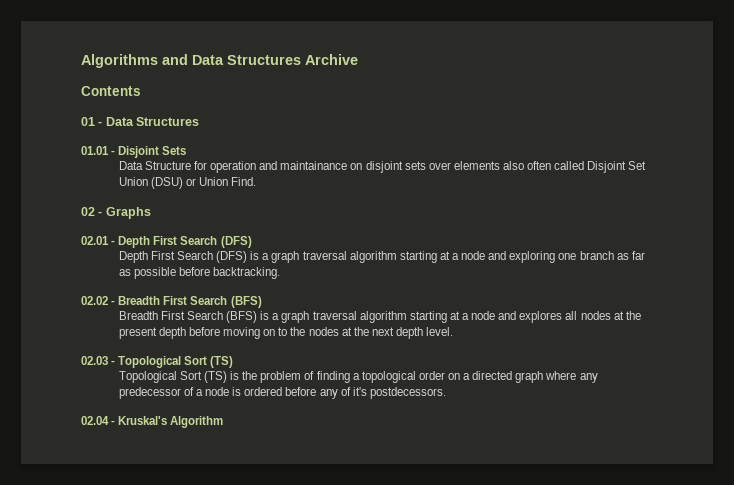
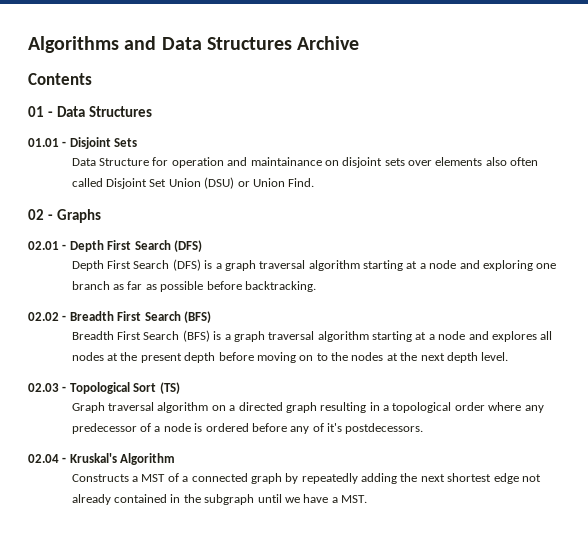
- Topological Sort (TS) is the problem of finding a topological order on a directed graph where any predecessor of a node is ordered before any of it's postdecessors.
+ Graph traversal algorithm on a directed graph resulting in a topological order where any predecessor of a node is ordered before any of it's postdecessors.
+ Constructs a MST of a connected graph by repeatedly adding the next shortest edge not already contained in the subgraph until we have a MST.

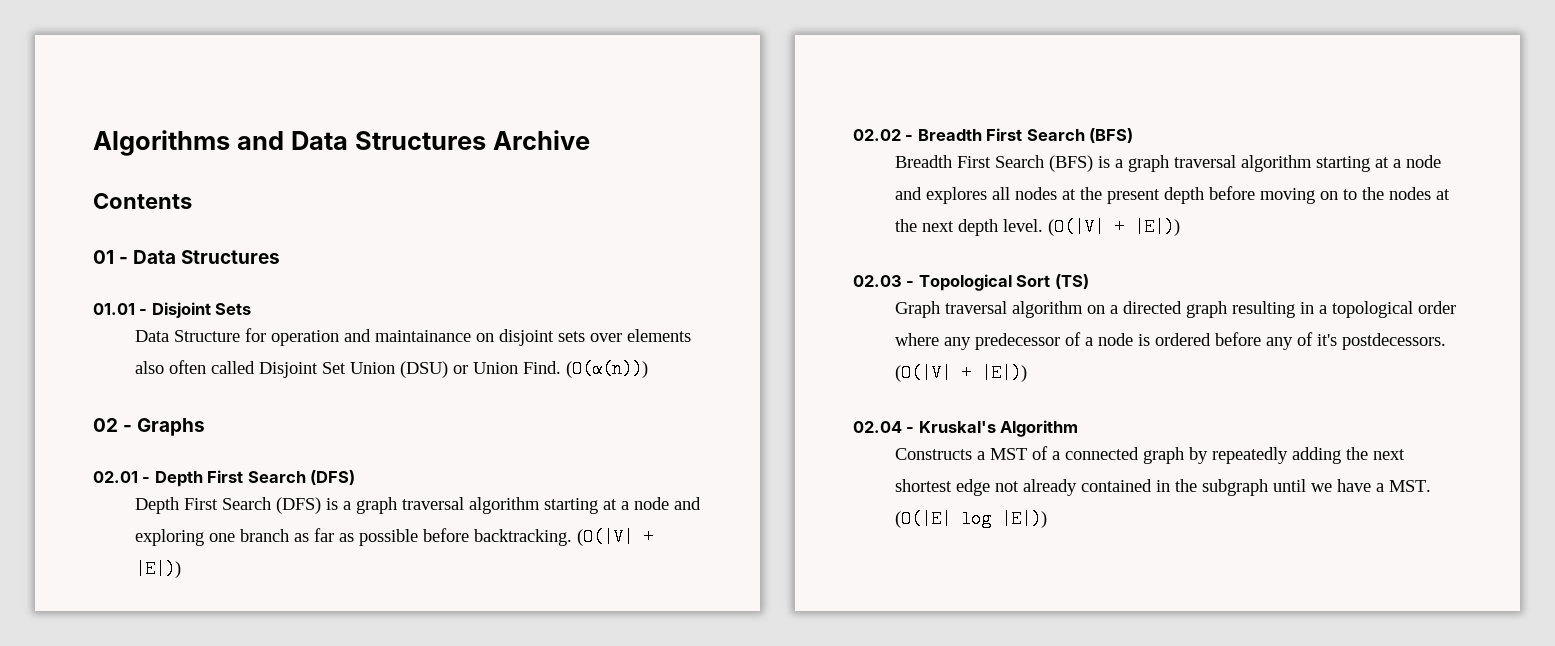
+ (O(α(n)))
- Depth First Search (DFS) is a graph traversal algorithm starting at a node and exploring one branch as far as possible before backtracking.
+ Depth First Search (DFS) is a graph traversal algorithm starting at a node and exploring one branch as far as possible before backtracking. (O(|V| + |E|))
- Breadth First Search (BFS) is a graph traversal algorithm starting at a node and explores all nodes at the present depth before moving on to the nodes at the next depth level.
+ Breadth First Search (BFS) is a graph traversal algorithm starting at a node and explores all nodes at the present depth before moving on to the nodes at the next depth level. (O(|V| + |E|))
- Graph traversal algorithm on a directed graph resulting in a topological order where any predecessor of a node is ordered before any of it's postdecessors.
+ Graph traversal algorithm on a directed graph resulting in a topological order where any predecessor of a node is ordered before any of it's postdecessors. (O(|V| + |E|))
- Constructs a MST of a connected graph by repeatedly adding the next shortest edge not already contained in the subgraph until we have a MST.
+ Constructs a MST of a connected graph by repeatedly adding the next shortest edge not already contained in the subgraph until we have a MST. (O(|E| log |E|))

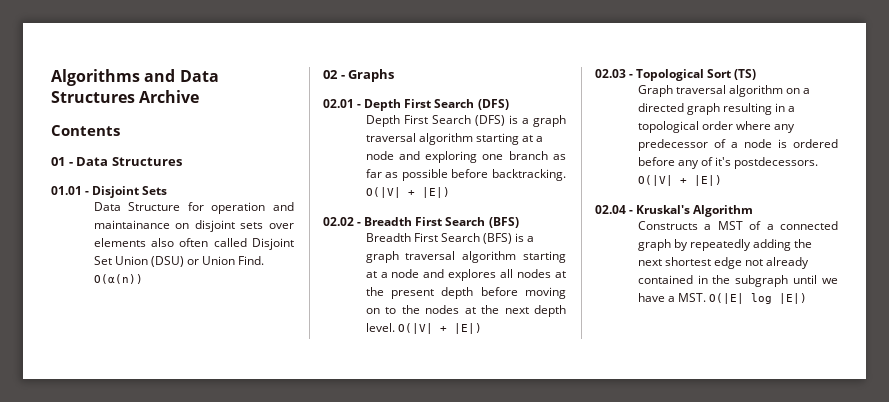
- (O(α(n)))
+ O(α(n))
- Depth First Search (DFS) is a graph traversal algorithm starting at a node and exploring one branch as far as possible before backtracking. (O(|V| + |E|))
+ Depth First Search (DFS) is a graph traversal algorithm starting at a node and exploring one branch as far as possible before backtracking. O(|V| + |E|)
- Breadth First Search (BFS) is a graph traversal algorithm starting at a node and explores all nodes at the present depth before moving on to the nodes at the next depth level. (O(|V| + |E|))
+ Breadth First Search (BFS) is a graph traversal algorithm starting at a node and explores all nodes at the present depth before moving on to the nodes at the next depth level. O(|V| + |E|)
- Graph traversal algorithm on a directed graph resulting in a topological order where any predecessor of a node is ordered before any of it's postdecessors. (O(|V| + |E|))
+ Graph traversal algorithm on a directed graph resulting in a topological order where any predecessor of a node is ordered before any of it's postdecessors. O(|V| + |E|)
- Constructs a MST of a connected graph by repeatedly adding the next shortest edge not already contained in the subgraph until we have a MST. (O(|E| log |E|))
+ Constructs a MST of a connected graph by repeatedly adding the next shortest edge not already contained in the subgraph until we have a MST. O(|E| log |E|)

